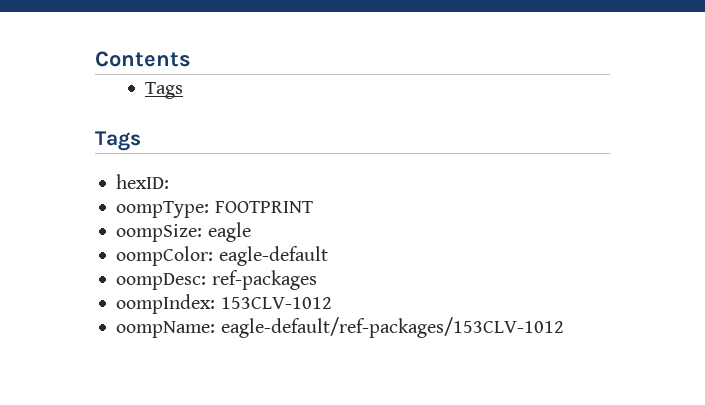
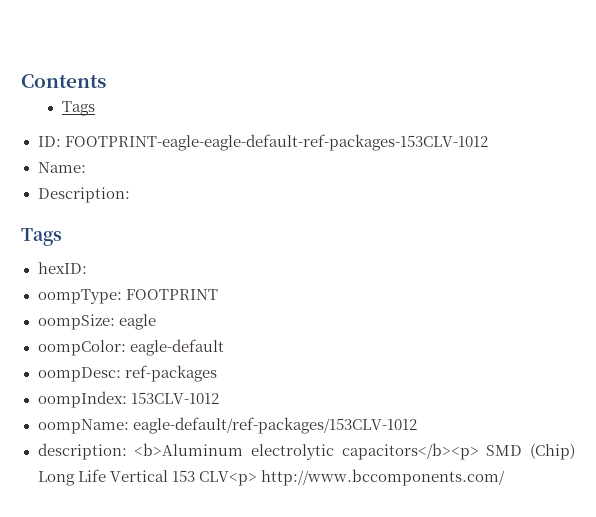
+ ID: FOOTPRINT-eagle-eagle-default-ref-packages-153CLV-1012
+ Name:
+ Description:
+ description: <b>Aluminum electrolytic capacitors</b><p> SMD (Chip) Long Life Vertical 153 CLV<p> http://www.bccomponents.com/

